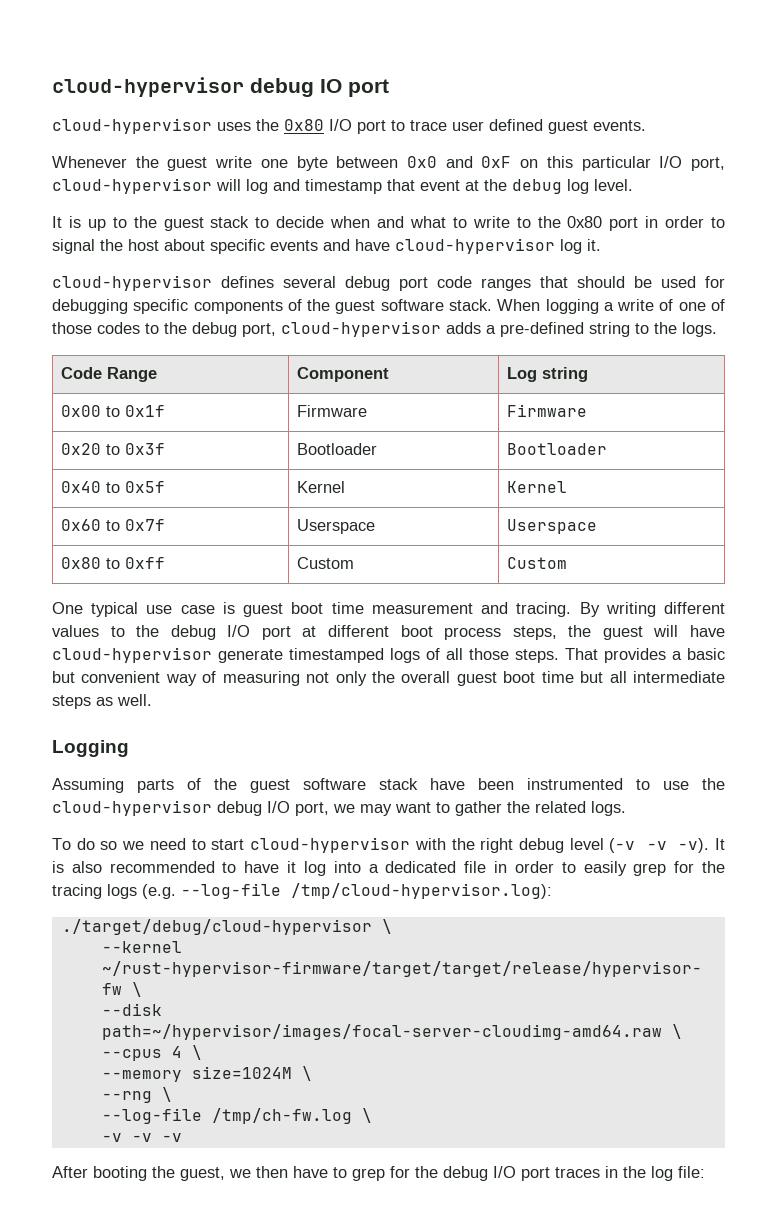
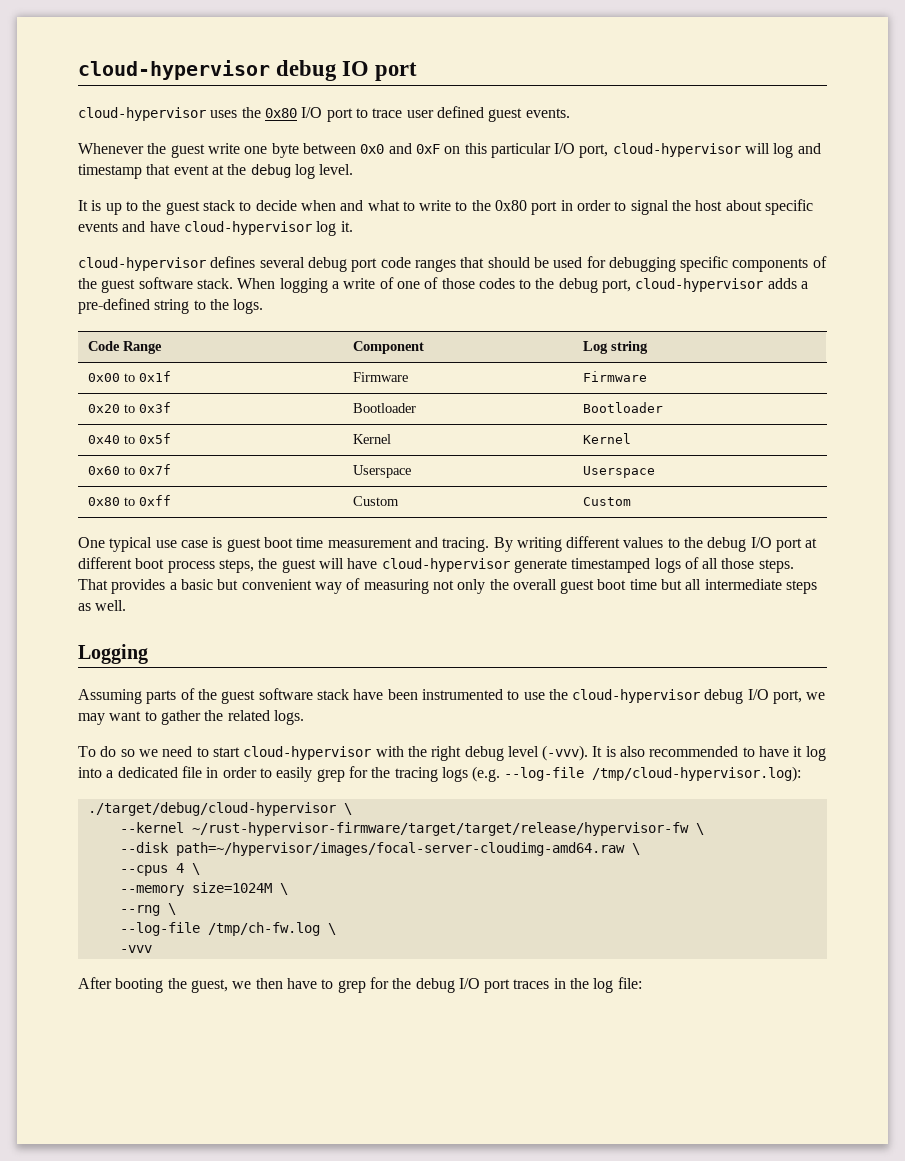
- To do so we need to start cloud-hypervisor with the right debug level (-v -v -v).
+ To do so we need to start cloud-hypervisor with the right debug level (-vvv).
- -v -v -v
+ -vvv

